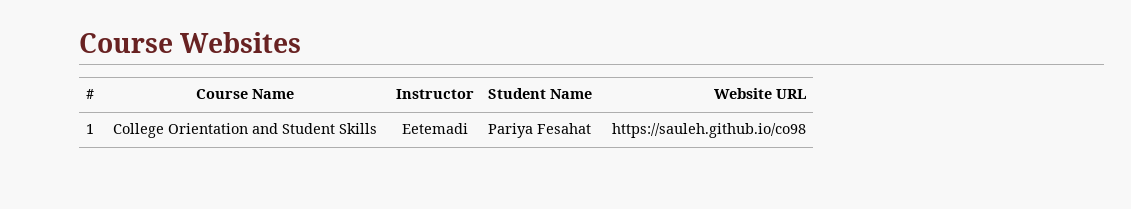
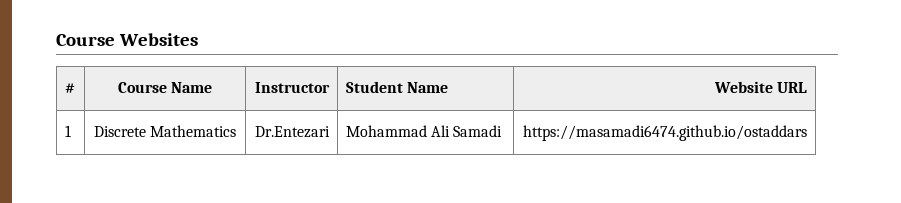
- 1 | College Orientation and Student Skills | Eetemadi | Pariya Fesahat | https://sauleh.github.io/co98
+ 1 | Discrete Mathematics | Dr.Entezari | Mohammad Ali Samadi | https://masamadi6474.github.io/ostaddars

